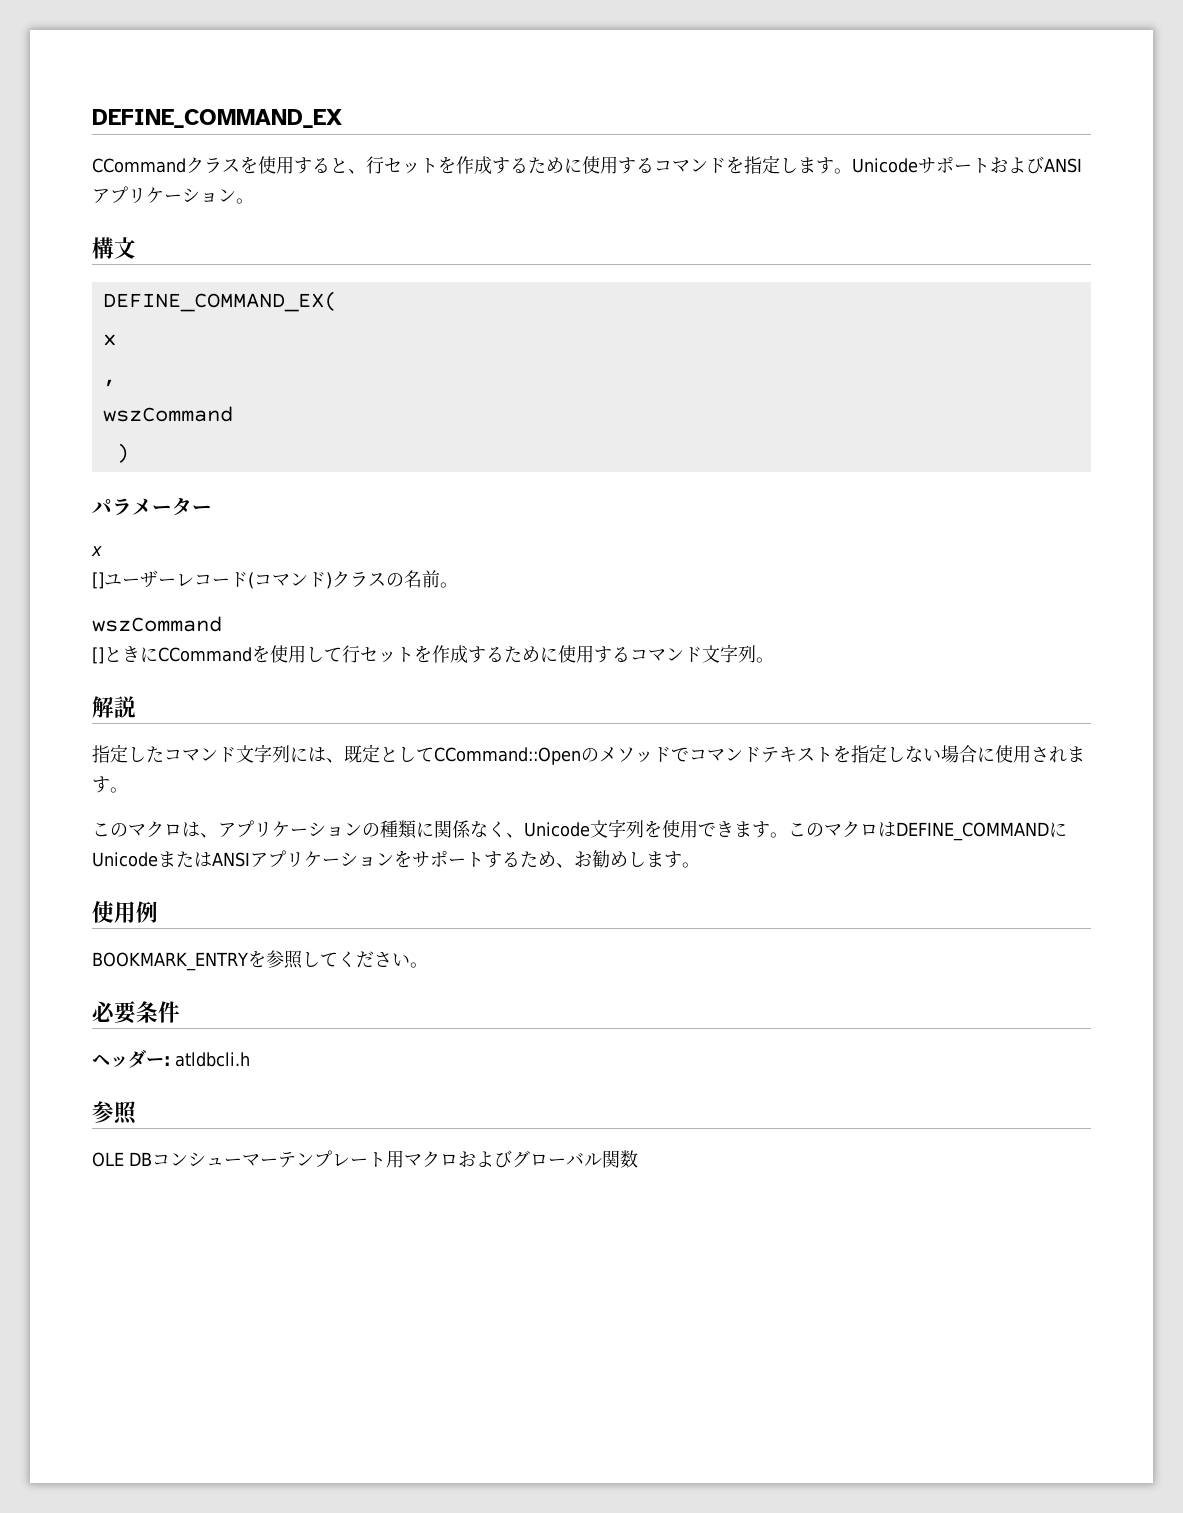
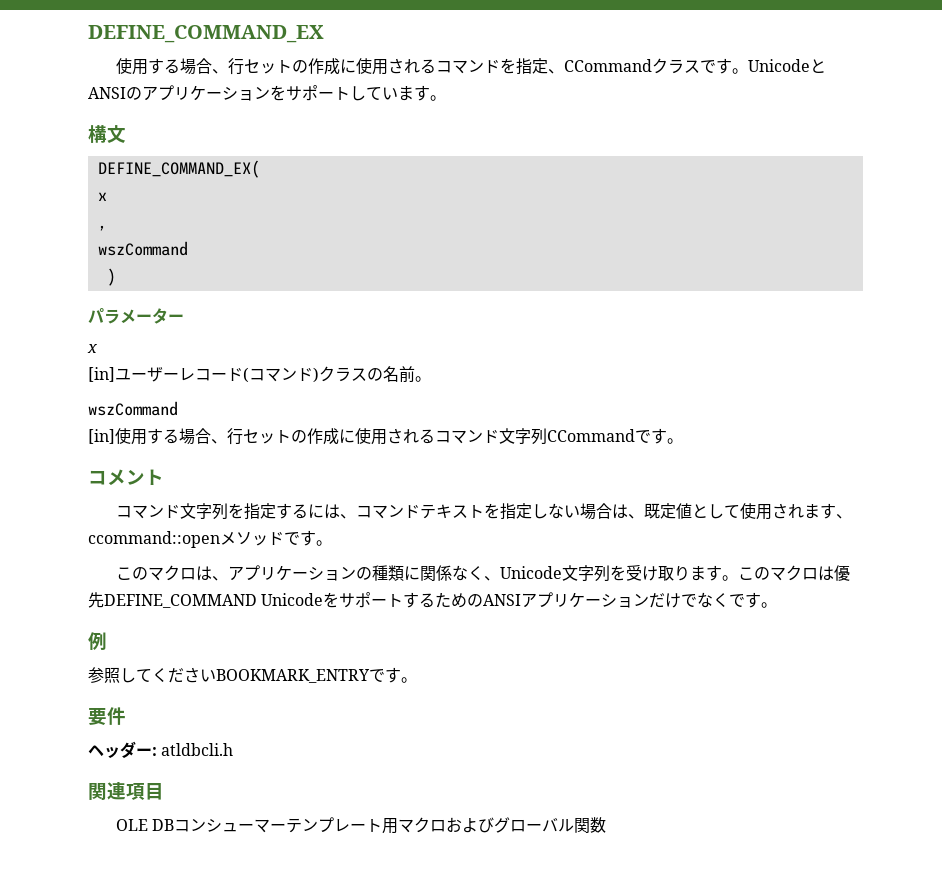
- CCommandクラスを使用すると、行セットを作成するために使用するコマンドを指定します。UnicodeサポートおよびANSIアプリケーション。
+ 使用する場合、行セットの作成に使用されるコマンドを指定、CCommandクラスです。UnicodeとANSIのアプリケーションをサポートしています。
- []ユーザーレコード(コマンド)クラスの名前。
+ [in]ユーザーレコード(コマンド)クラスの名前。
- []ときにCCommandを使用して行セットを作成するために使用するコマンド文字列。
- 解説
- 指定したコマンド文字列には、既定としてCCommand::Openのメソッドでコマンドテキストを指定しない場合に使用されます。
+ [in]使用する場合、行セットの作成に使用されるコマンド文字列CCommandです。
+ コメント
+ コマンド文字列を指定するには、コマンドテキストを指定しない場合は、既定値として使用されます、ccommand::openメソッドです。
- このマクロは、アプリケーションの種類に関係なく、Unicode文字列を使用できます。
+ このマクロは、アプリケーションの種類に関係なく、Unicode文字列を受け取ります。
- このマクロはDEFINE_COMMANDにUnicodeまたはANSIアプリケーションをサポートするため、お勧めします。
- 使用例
+ このマクロは優先DEFINE_COMMAND UnicodeをサポートするためのANSIアプリケーションだけでなくです。
+ 例
- BOOKMARK_ENTRYを参照してください。
- 必要条件
+ 参照してくださいBOOKMARK_ENTRYです。
+ 要件
  ヘッダー: atldbcli.h
- 参照
+ 関連項目

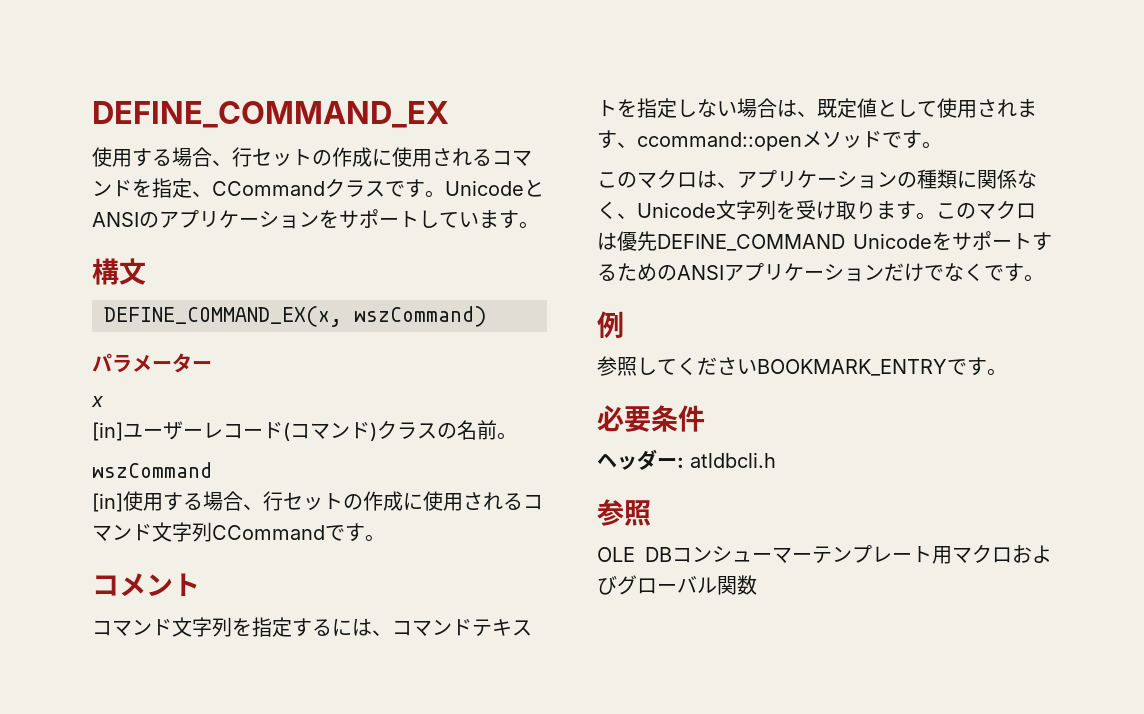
- DEFINE_COMMAND_EX(
- x
- ,
- wszCommand
- )
+ DEFINE_COMMAND_EX(x, wszCommand)
- 要件
+ 必要条件
  ヘッダー: atldbcli.h
- 関連項目
+ 参照

